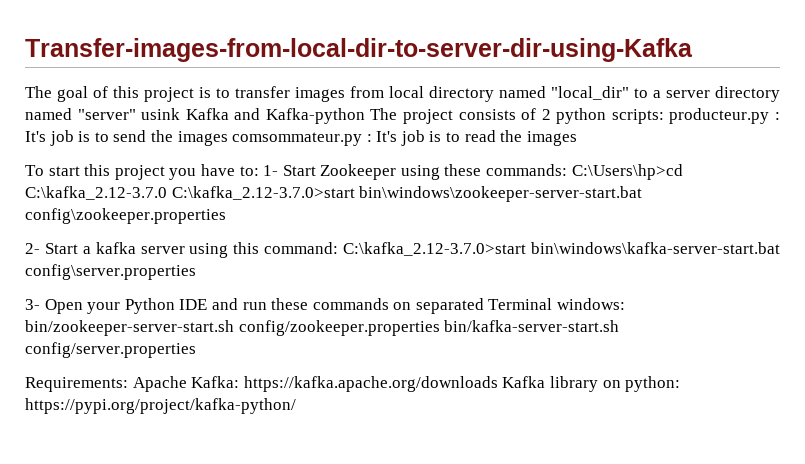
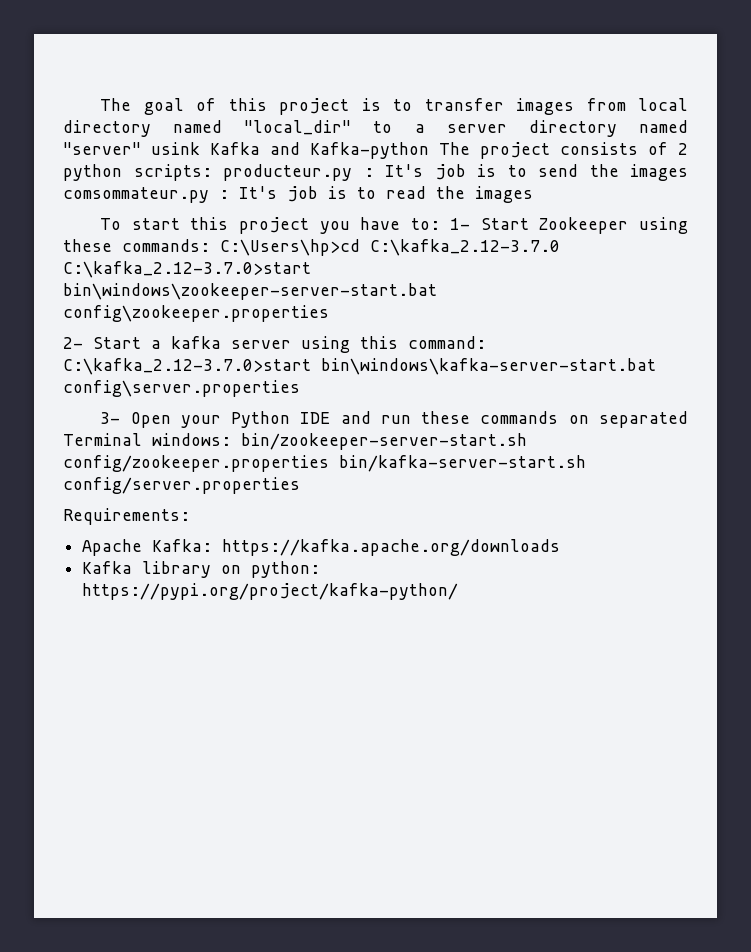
- Transfer-images-from-local-dir-to-server-dir-using-Kafka
- Requirements: Apache Kafka: https://kafka.apache.org/downloads Kafka library on python: https://pypi.org/project/kafka-python/
+ Requirements:
+ Apache Kafka: https://kafka.apache.org/downloads
+ Kafka library on python: https://pypi.org/project/kafka-python/

